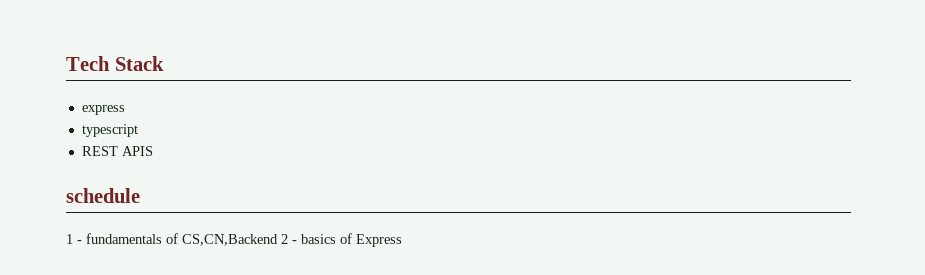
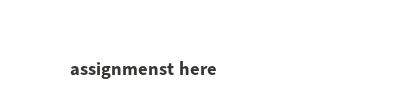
- Tech Stack
- express
- typescript
- REST APIS
- schedule
- 1 - fundamentals of CS,CN,Backend 2 - basics of Express
+ assignmenst here

